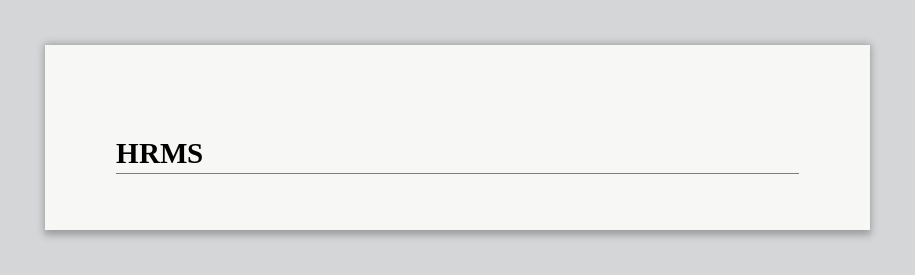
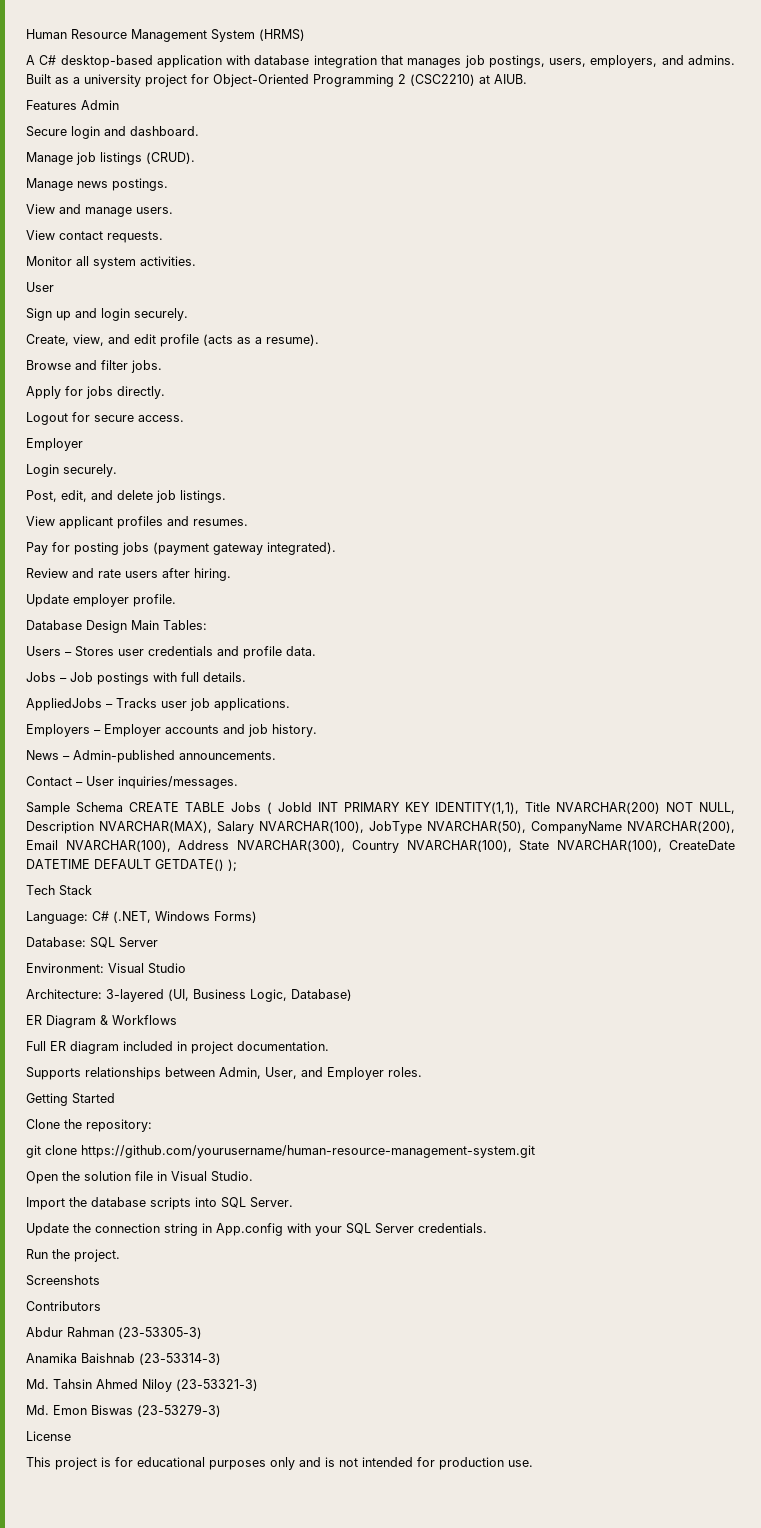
- HRMS
+ Human Resource Management System (HRMS)
+ A C# desktop-based application with database integration that manages job postings, users, employers, and admins. Built as a university project for Object-Oriented Programming 2 (CSC2210) at AIUB.
+ Features Admin
+ Secure login and dashboard.
+ Manage job listings (CRUD).
+ Manage news postings.
+ View and manage users.
+ View contact requests.
+ Monitor all system activities.
+ User
+ Sign up and login securely.
+ Create, view, and edit profile (acts as a resume).
+ Browse and filter jobs.
+ Apply for jobs directly.
+ Logout for secure access.
+ Employer
+ Login securely.
+ Post, edit, and delete job listings.
+ View applicant profiles and resumes.
+ Pay for posting jobs (payment gateway integrated).
+ Review and rate users after hiring.
+ Update employer profile.
+ Database Design Main Tables:
+ Users – Stores user credentials and profile data.
+ Jobs – Job postings with full details.
+ AppliedJobs – Tracks user job applications.
+ Employers – Employer accounts and job history.
+ News – Admin-published announcements.
+ Contact – User inquiries/messages.
+ Sample Schema CREATE TABLE Jobs ( JobId INT PRIMARY KEY IDENTITY(1,1), Title NVARCHAR(200) NOT NULL, Description NVARCHAR(MAX), Salary NVARCHAR(100), JobType NVARCHAR(50), CompanyName NVARCHAR(200), Email NVARCHAR(100), Address NVARCHAR(300), Country NVARCHAR(100), State NVARCHAR(100), CreateDate DATETIME DEFAULT GETDATE() );
+ Tech Stack
+ Language: C# (.NET, Windows Forms)
+ Database: SQL Server
+ Environment: Visual Studio
+ Architecture: 3-layered (UI, Business Logic, Database)
+ ER Diagram & Workflows
+ Full ER diagram included in project documentation.
+ Supports relationships between Admin, User, and Employer roles.
+ Getting Started
+ Clone the repository:
+ git clone https://github.com/yourusername/human-resource-management-system.git
+ Open the solution file in Visual Studio.
+ Import the database scripts into SQL Server.
+ Update the connection string in App.config with your SQL Server credentials.
+ Run the project.
+ Screenshots
+ Contributors
+ Abdur Rahman (23-53305-3)
+ Anamika Baishnab (23-53314-3)
+ Md. Tahsin Ahmed Niloy (23-53321-3)
+ Md. Emon Biswas (23-53279-3)
+ License
+ This project is for educational purposes only and is not intended for production use.

